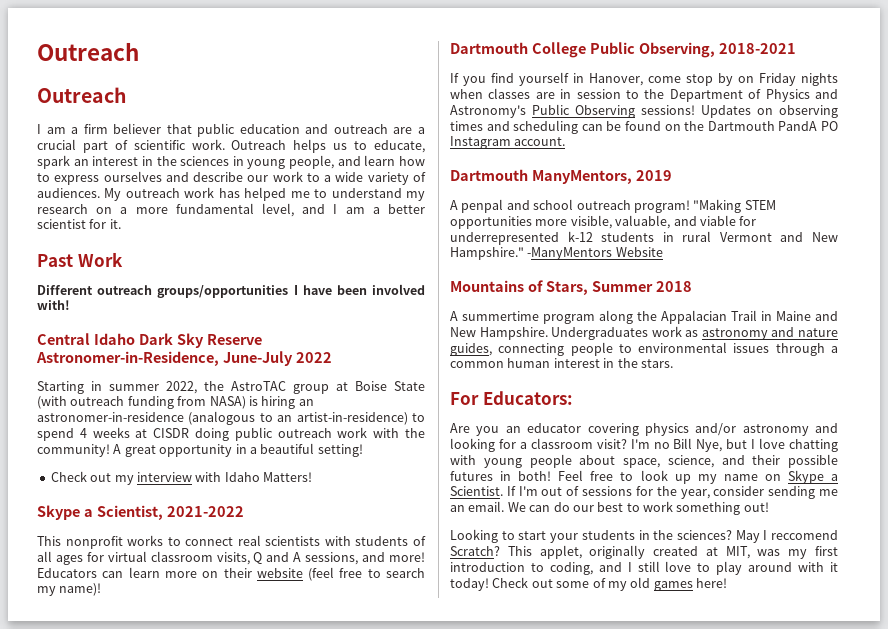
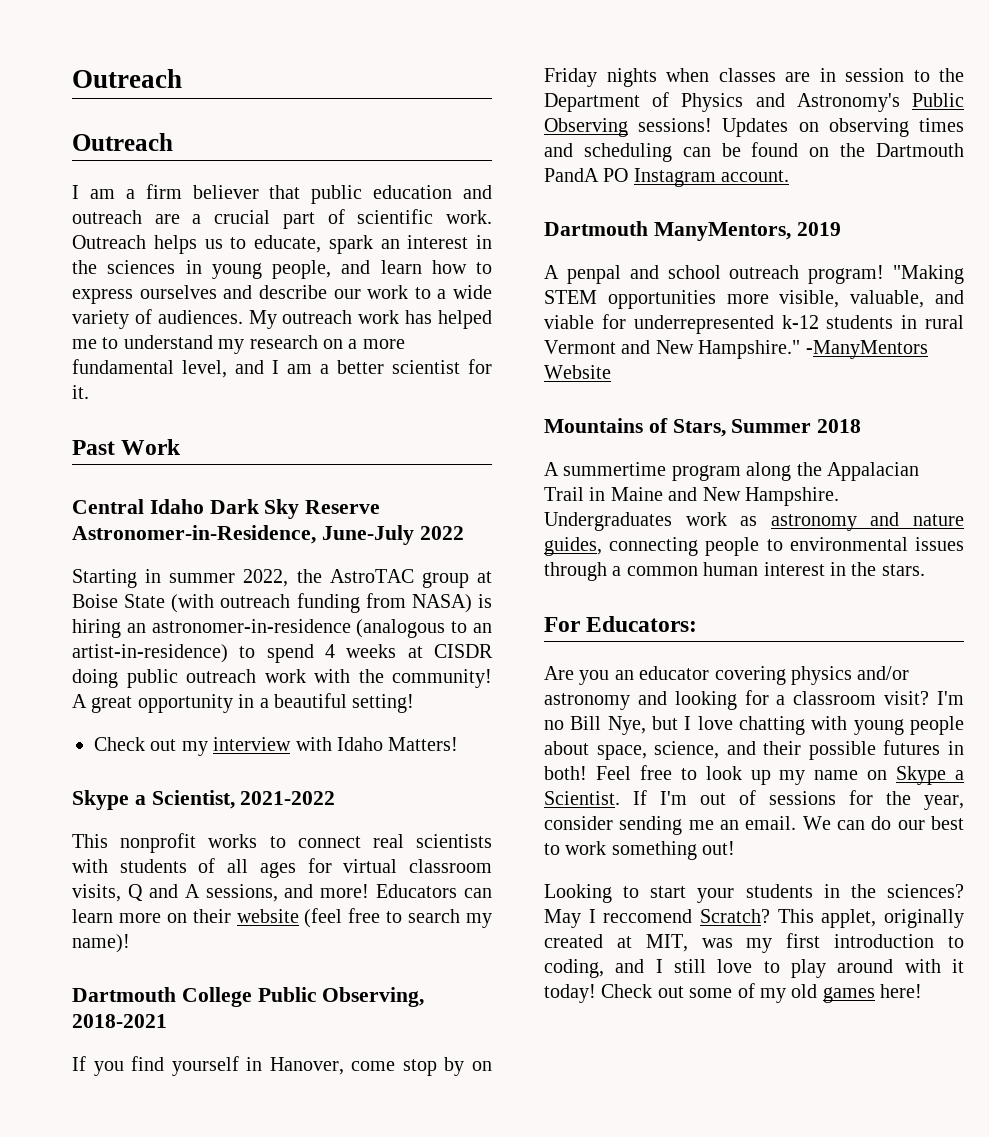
- Different outreach groups/opportunities I have been involved with!

